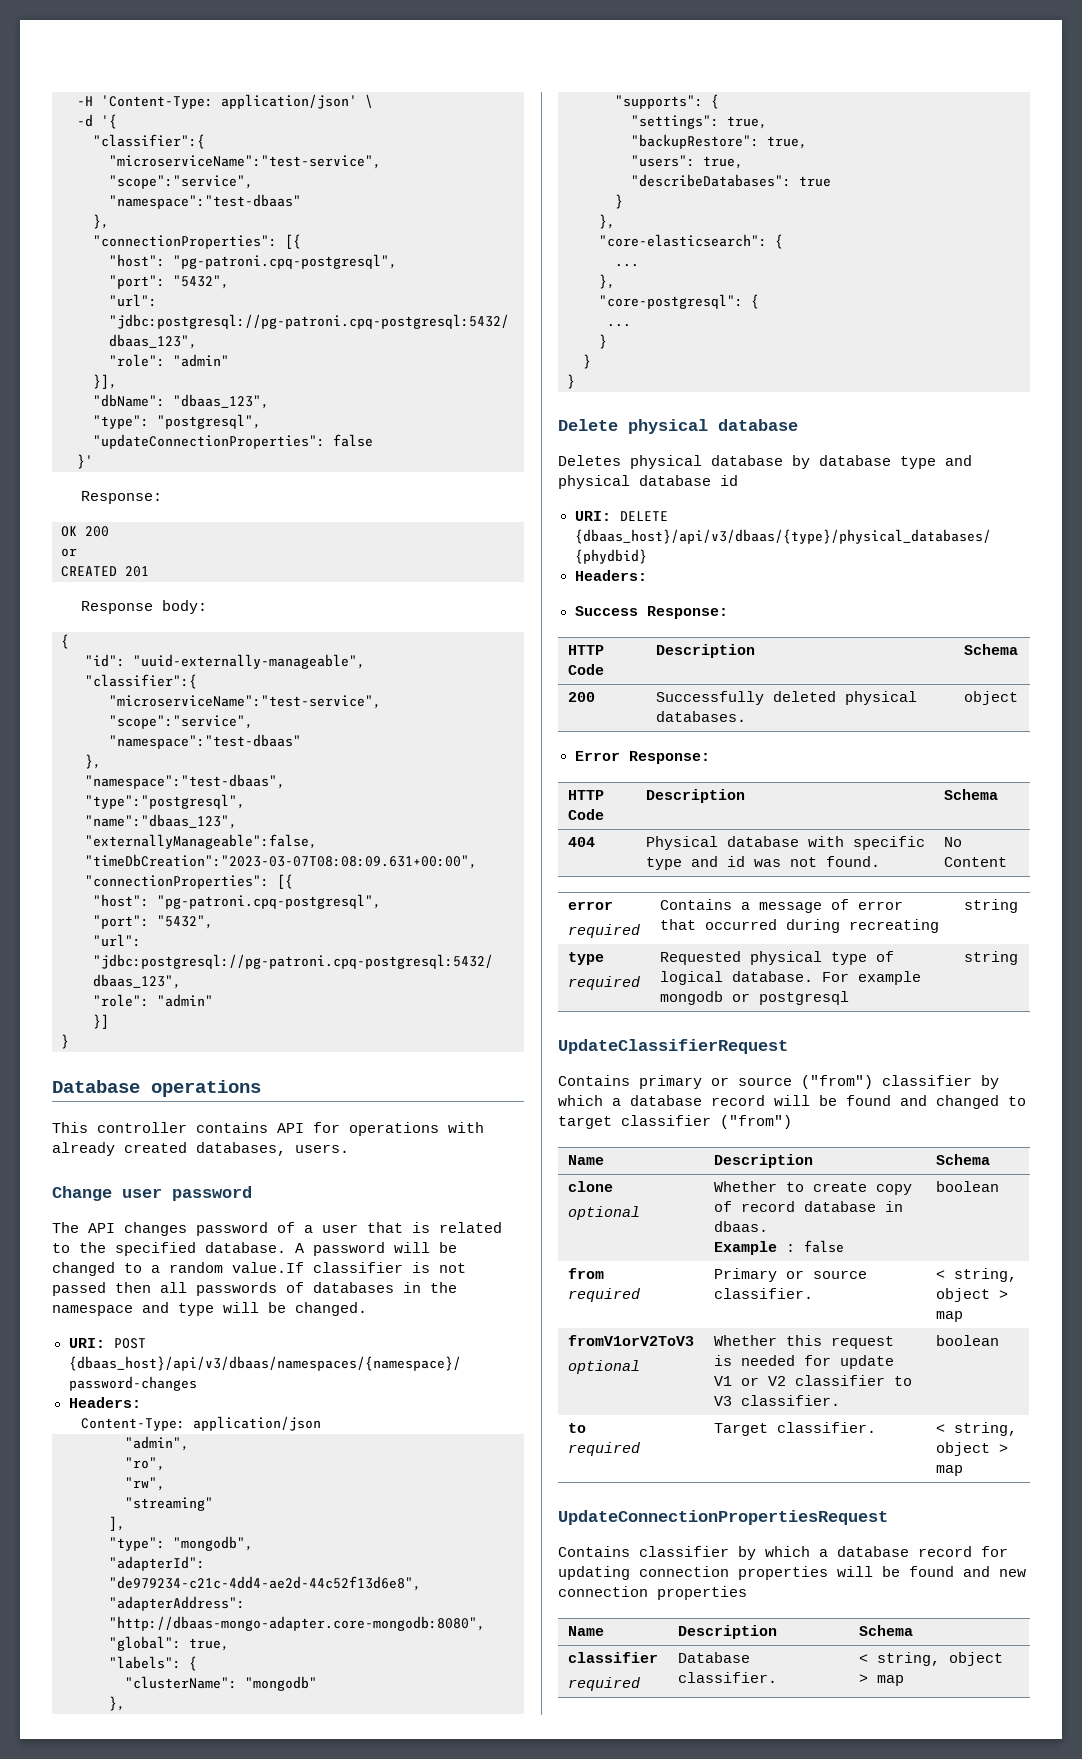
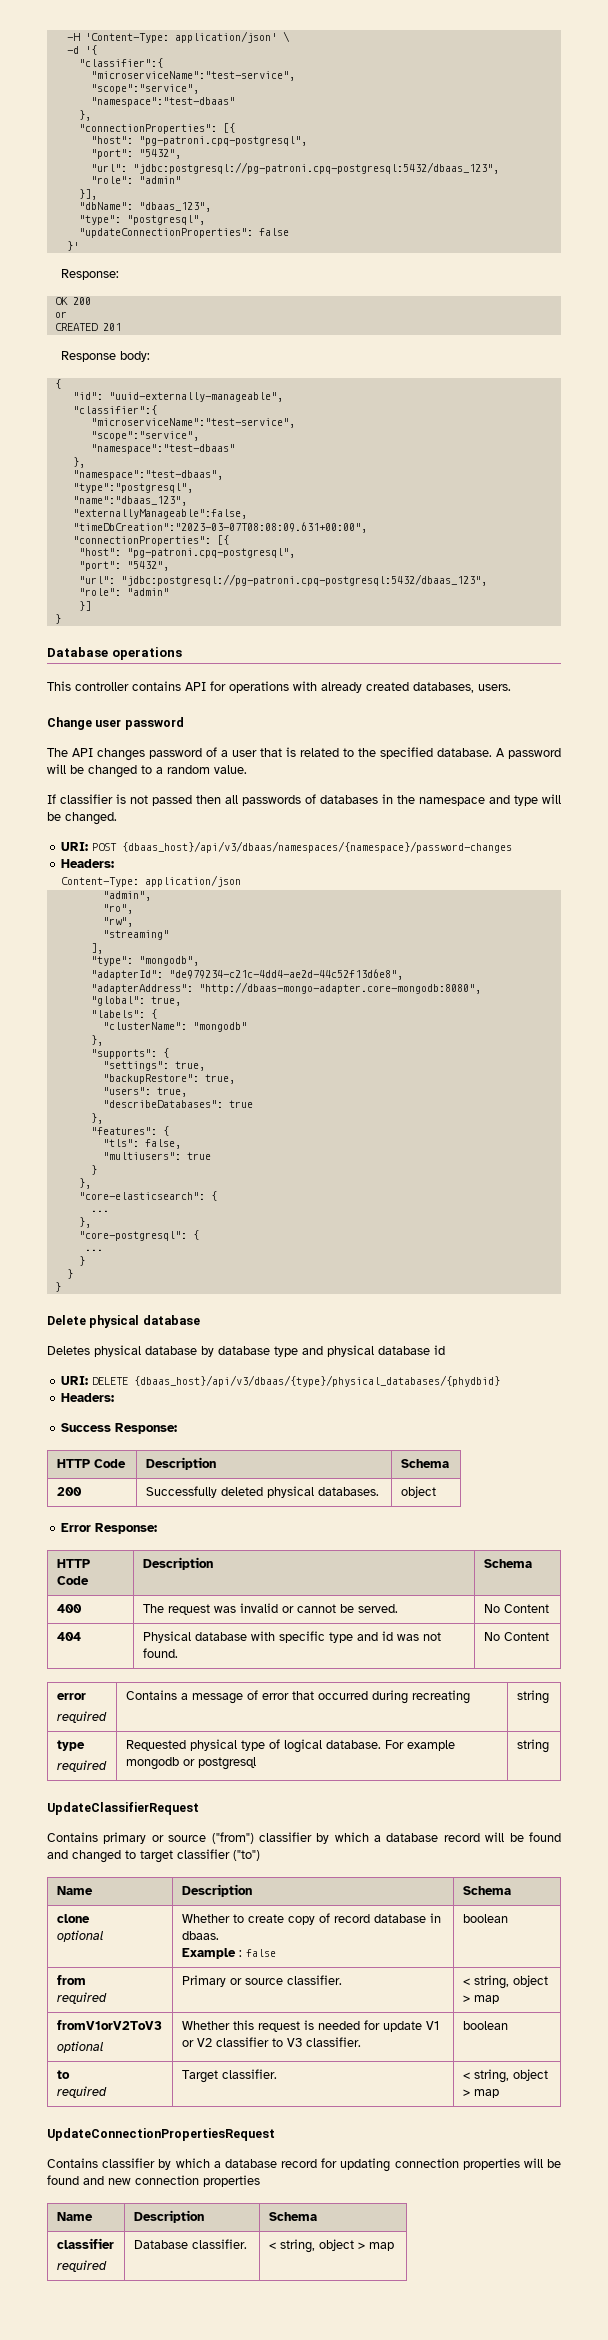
- A password will be changed to a random value.If classifier is not passed then all passwords of databases in the namespace and type will be changed.
+ A password will be changed to a random value.
+ If classifier is not passed then all passwords of databases in the namespace and type will be changed.
  "describeDatabases": true
+ },
+ "features": {
+ "tls": false,
+ "multiusers": true
+ 400 | The request was invalid or cannot be served. | No Content
- Contains primary or source ("from") classifier by which a database record will be found and changed to target classifier ("from")
+ Contains primary or source ("from") classifier by which a database record will be found and changed to target classifier ("to")

